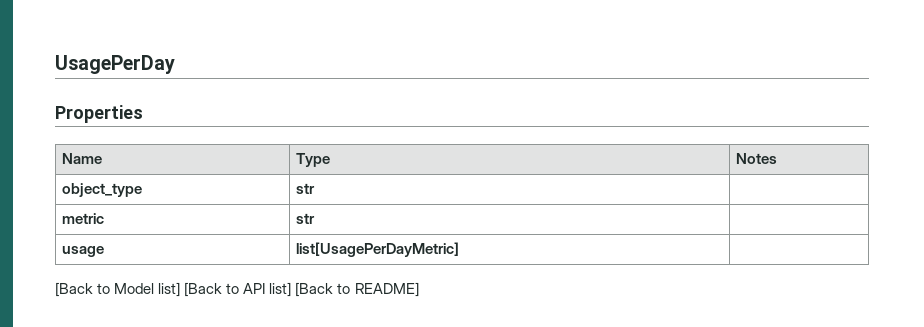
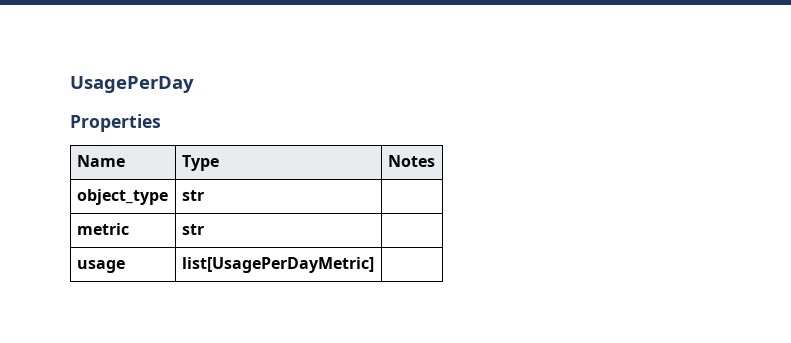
- [Back to Model list] [Back to API list] [Back to README]

